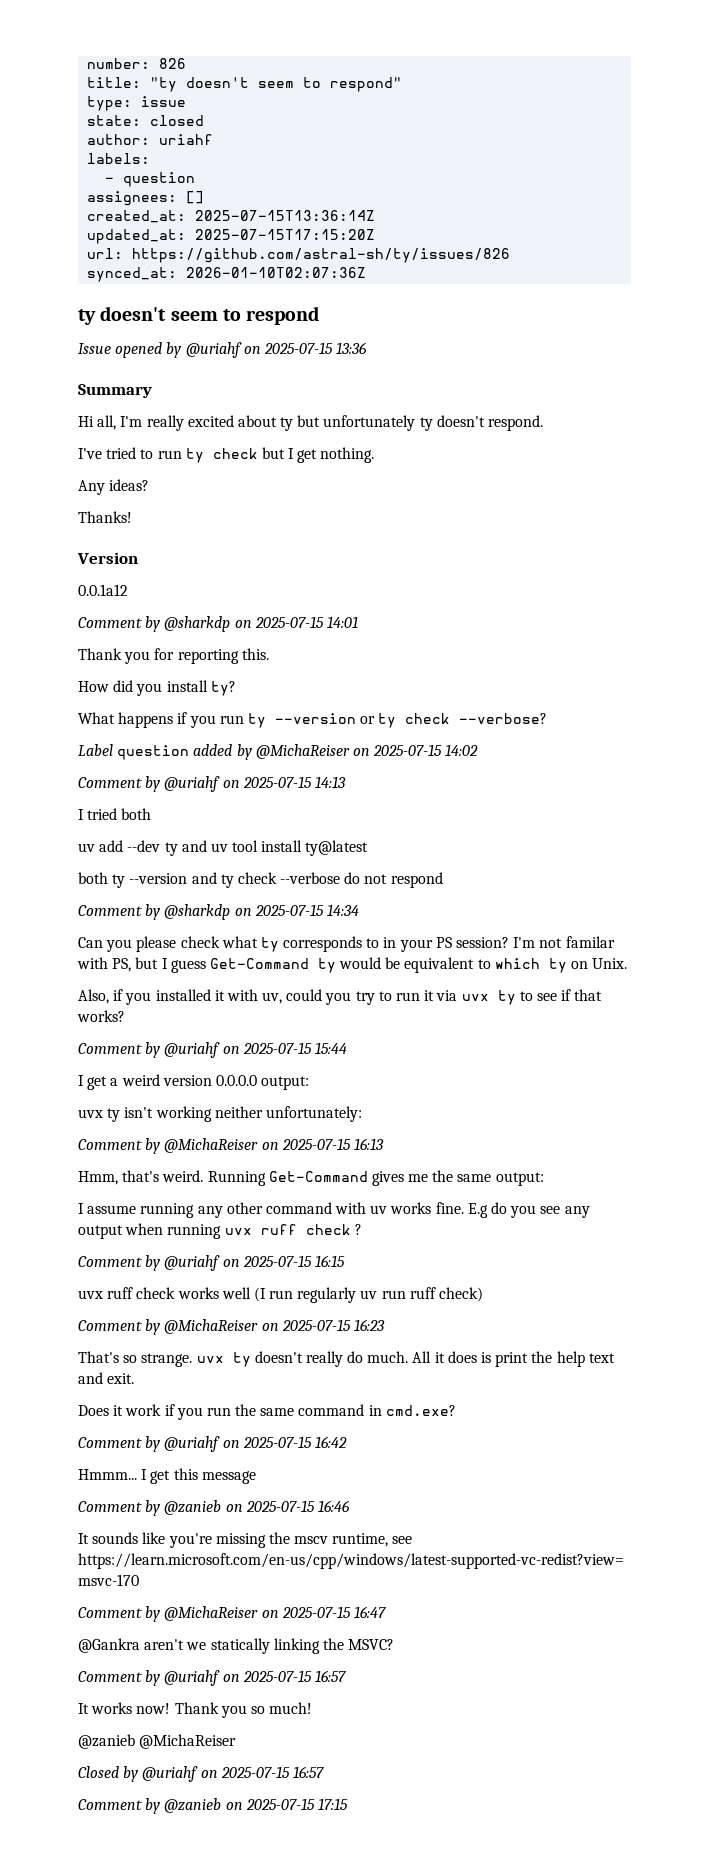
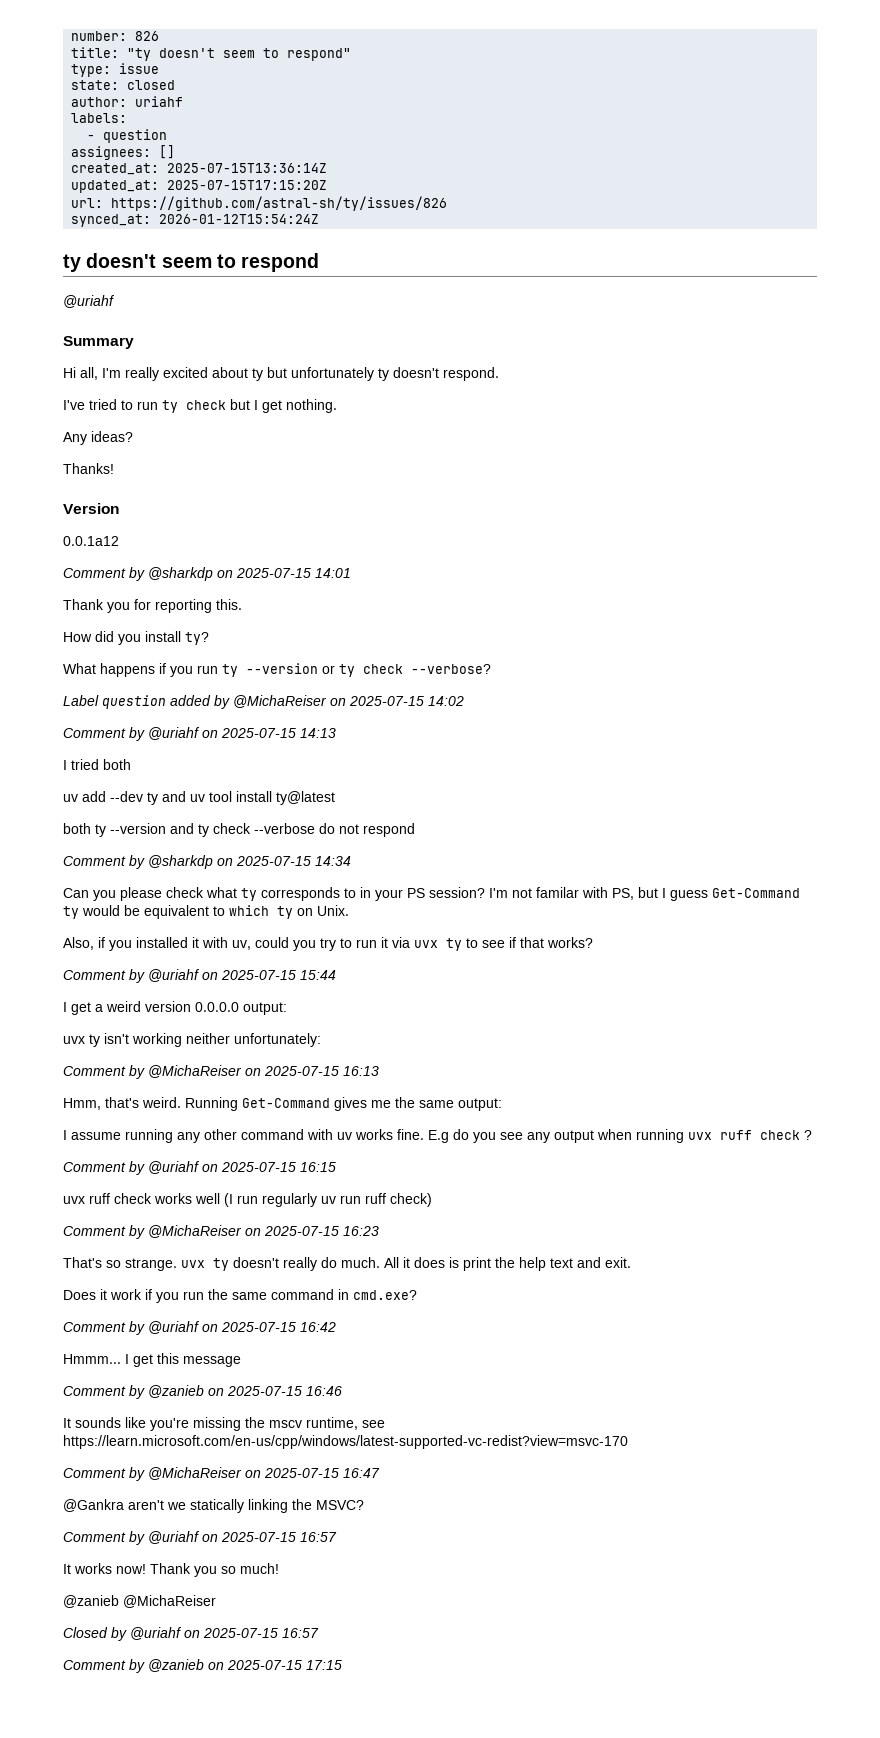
- synced_at: 2026-01-10T02:07:36Z
+ synced_at: 2026-01-12T15:54:24Z
  ty doesn't seem to respond
- Issue opened by @uriahf on 2025-07-15 13:36
+ @uriahf

